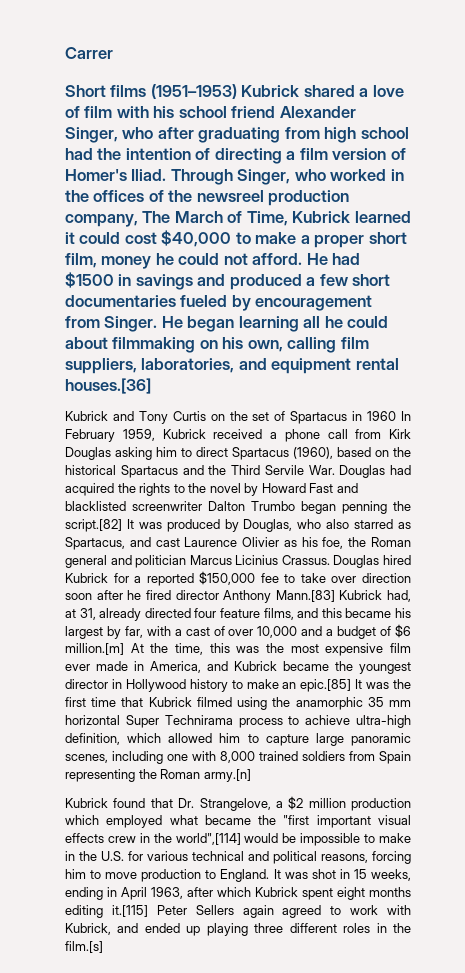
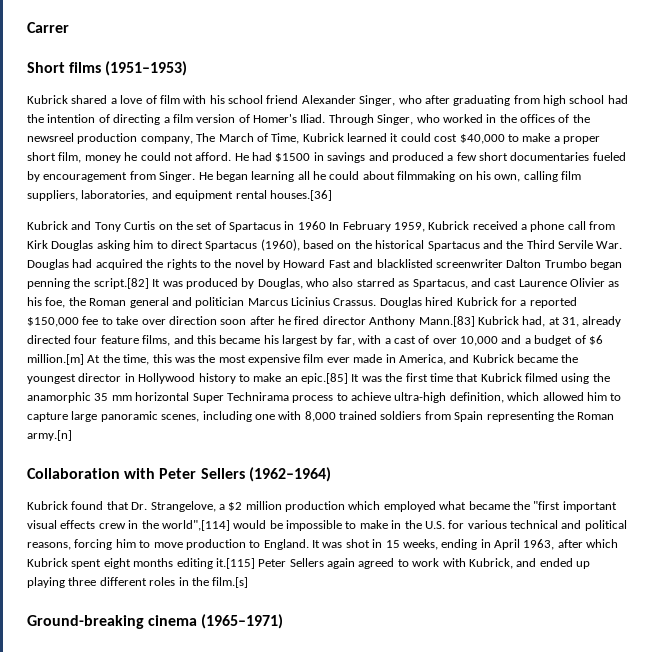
- Short films (1951–1953) Kubrick shared a love of film with his school friend Alexander Singer, who after graduating from high school had the intention of directing a film version of Homer's Iliad.
+ Short films (1951–1953)
+ Kubrick shared a love of film with his school friend Alexander Singer, who after graduating from high school had the intention of directing a film version of Homer's Iliad.
+ Collaboration with Peter Sellers (1962–1964)
+ Ground-breaking cinema (1965–1971)

